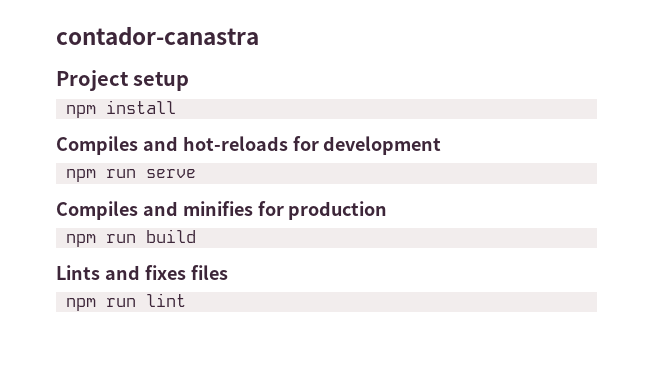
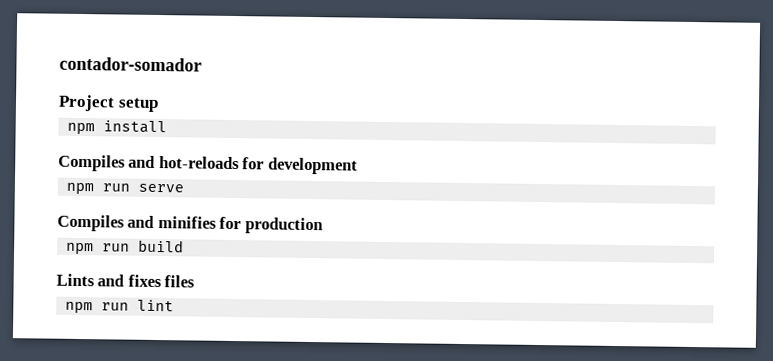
- contador-canastra
+ contador-somador

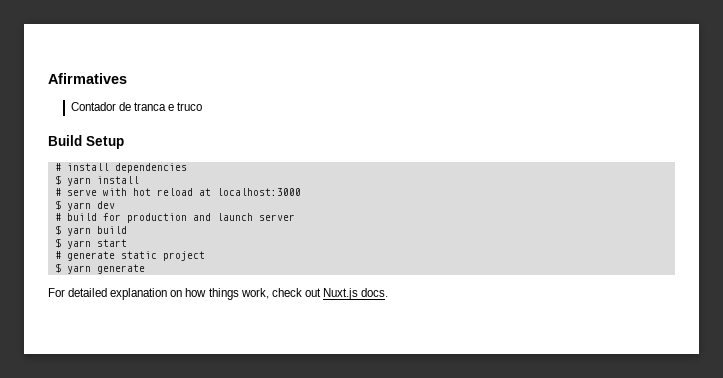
- contador-somador
- Project setup
- npm install
- Compiles and hot-reloads for development
- npm run serve
- Compiles and minifies for production
- npm run build
- Lints and fixes files
- npm run lint
+ Afirmatives
+ Contador de tranca e truco
+ Build Setup
+ # install dependencies
+ $ yarn install
+ # serve with hot reload at localhost:3000
+ $ yarn dev
+ # build for production and launch server
+ $ yarn build
+ $ yarn start
+ # generate static project
+ $ yarn generate
+ For detailed explanation on how things work, check out Nuxt.js docs.

